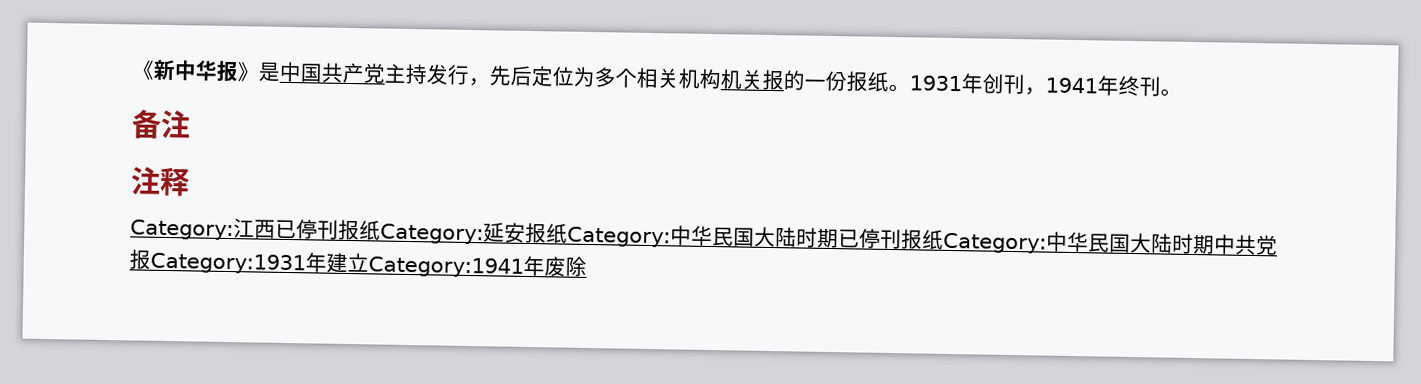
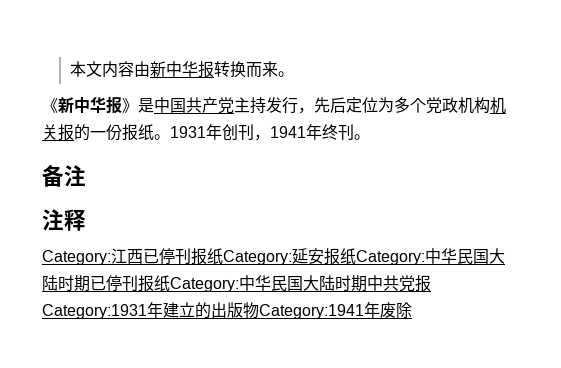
+ 本文内容由新中华报转换而来。
- 《新中华报》是中国共产党主持发行，先后定位为多个相关机构机关报的一份报纸。
+ 《新中华报》是中国共产党主持发行，先后定位为多个党政机构机关报的一份报纸。
- Category:江西已停刊报纸Category:延安报纸Category:中华民国大陆时期已停刊报纸Category:中华民国大陆时期中共党报Category:1931年建立Category:1941年废除
+ Category:江西已停刊报纸Category:延安报纸Category:中华民国大陆时期已停刊报纸Category:中华民国大陆时期中共党报Category:1931年建立的出版物Category:1941年废除

